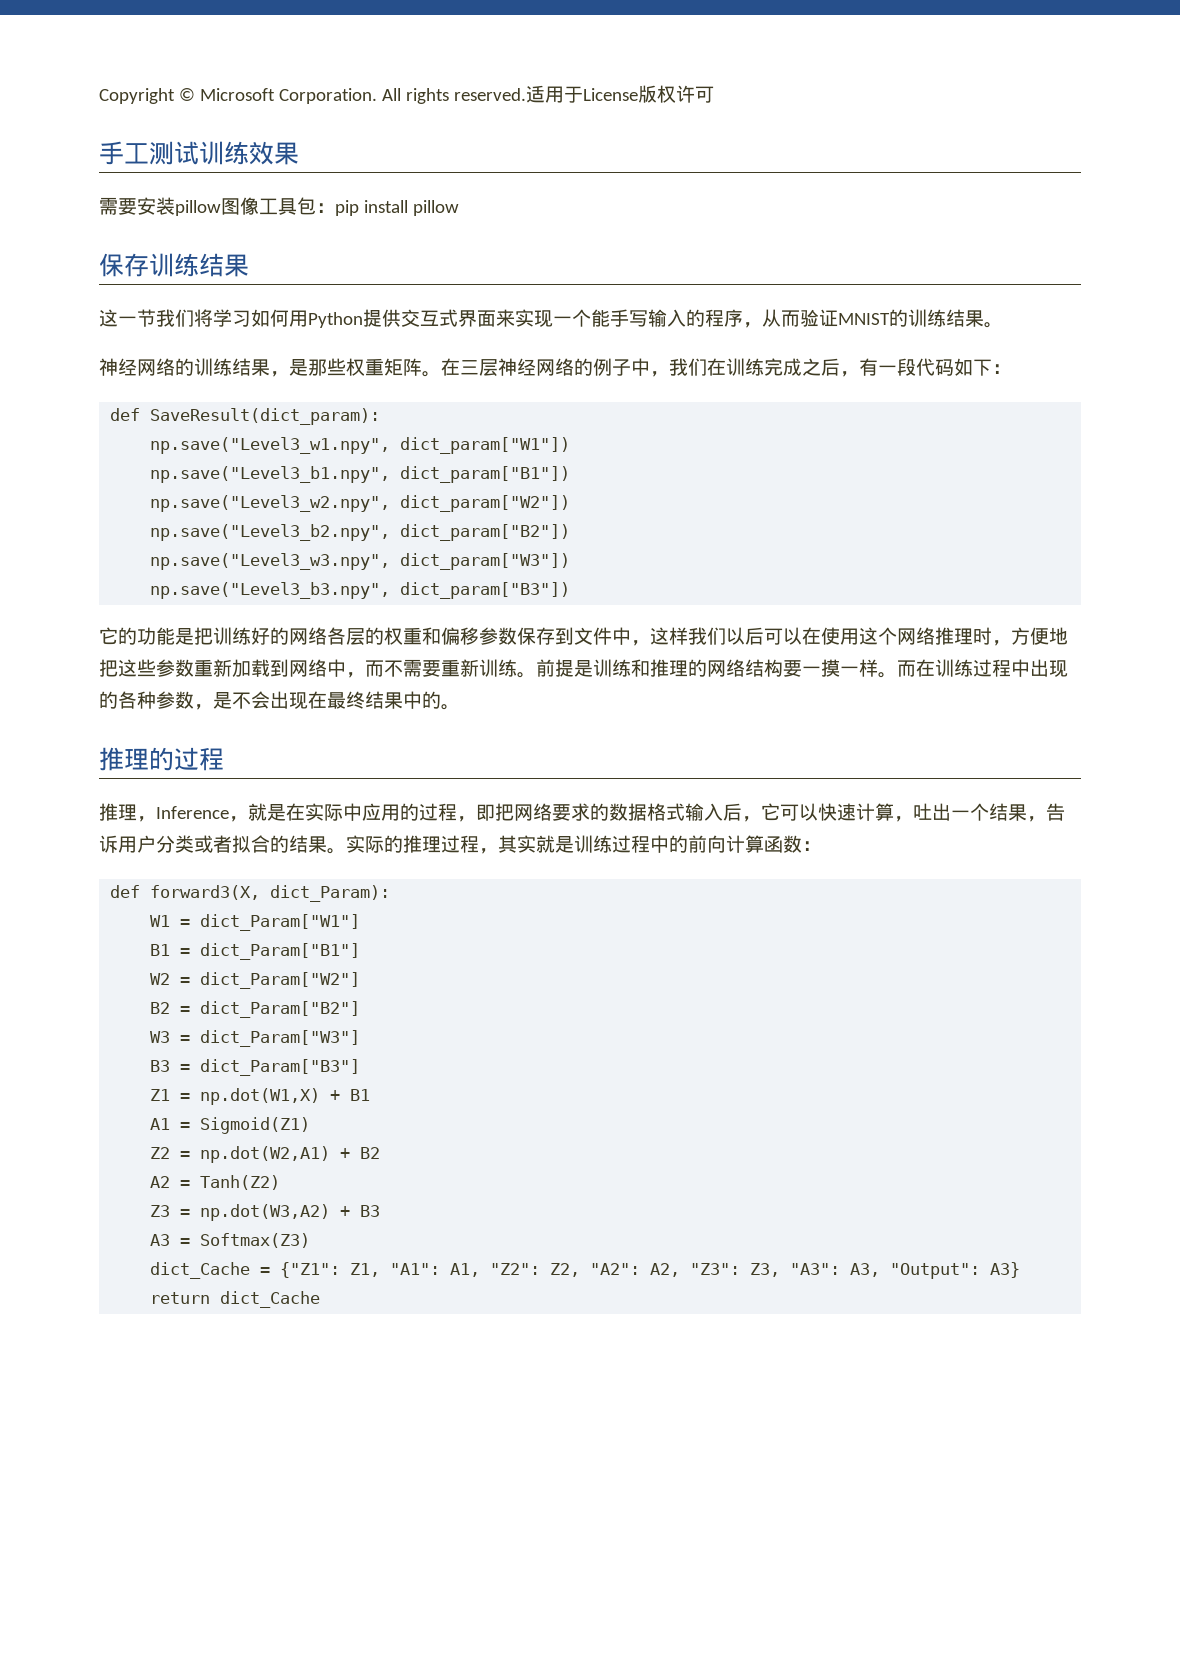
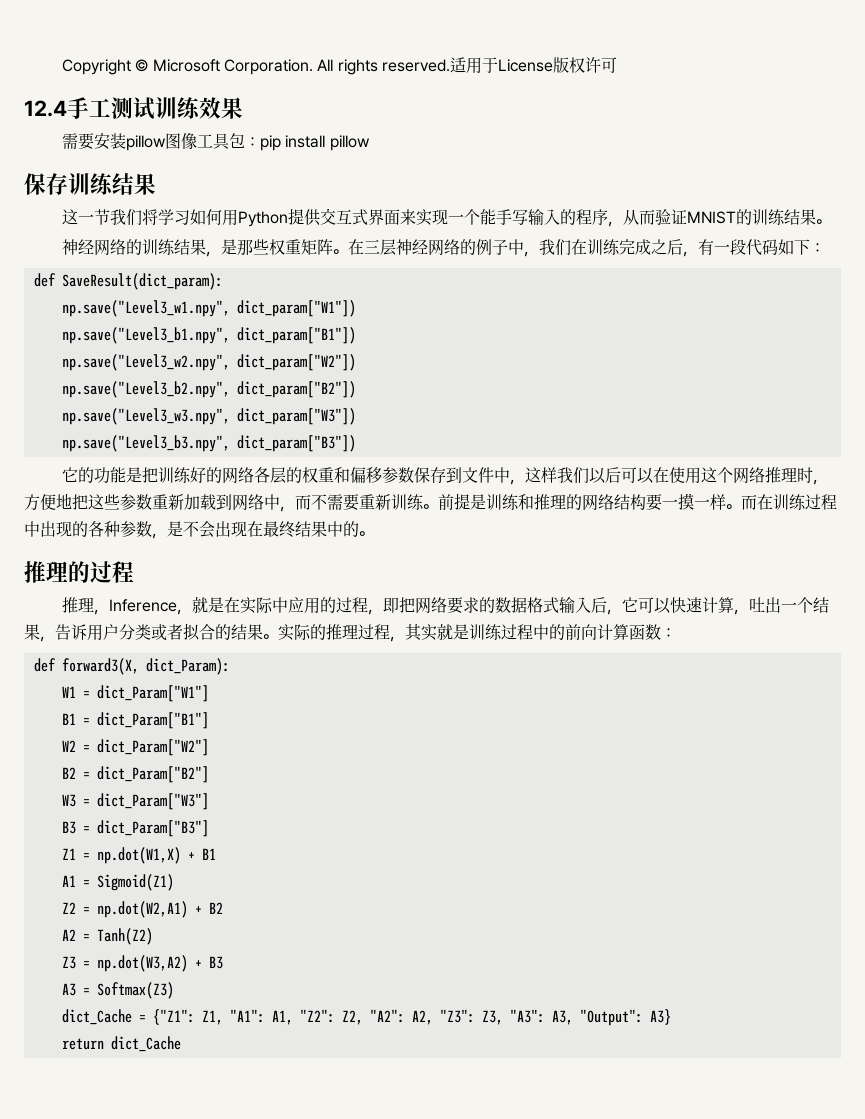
- 手工测试训练效果
+ 12.4手工测试训练效果

